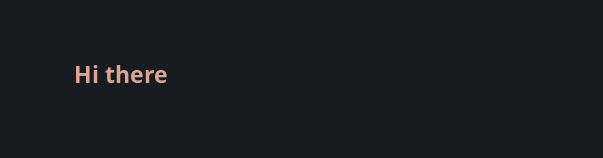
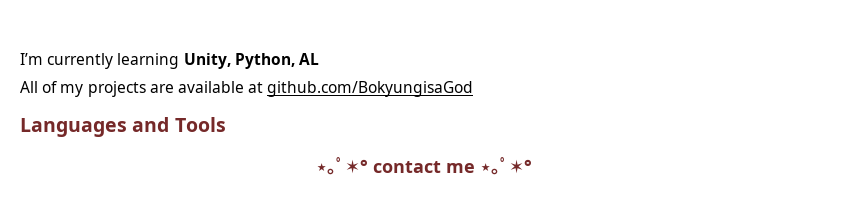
- Hi there
+ I’m currently learning Unity, Python, AL
+ All of my projects are available at github.com/BokyungisaGod
+ Languages and Tools
+ ⋆｡ﾟ✶° contact me ⋆｡ﾟ✶°

